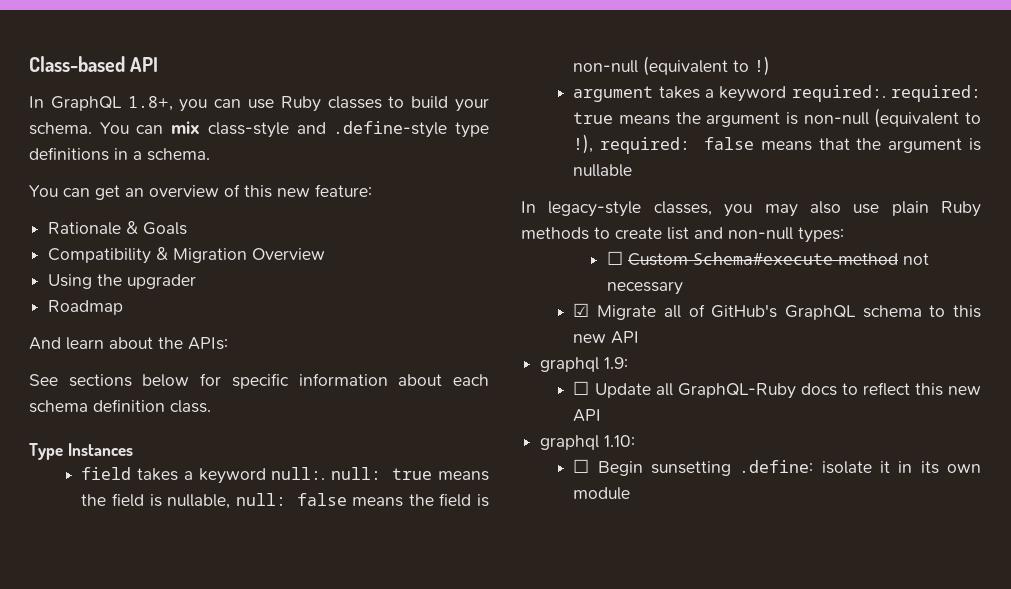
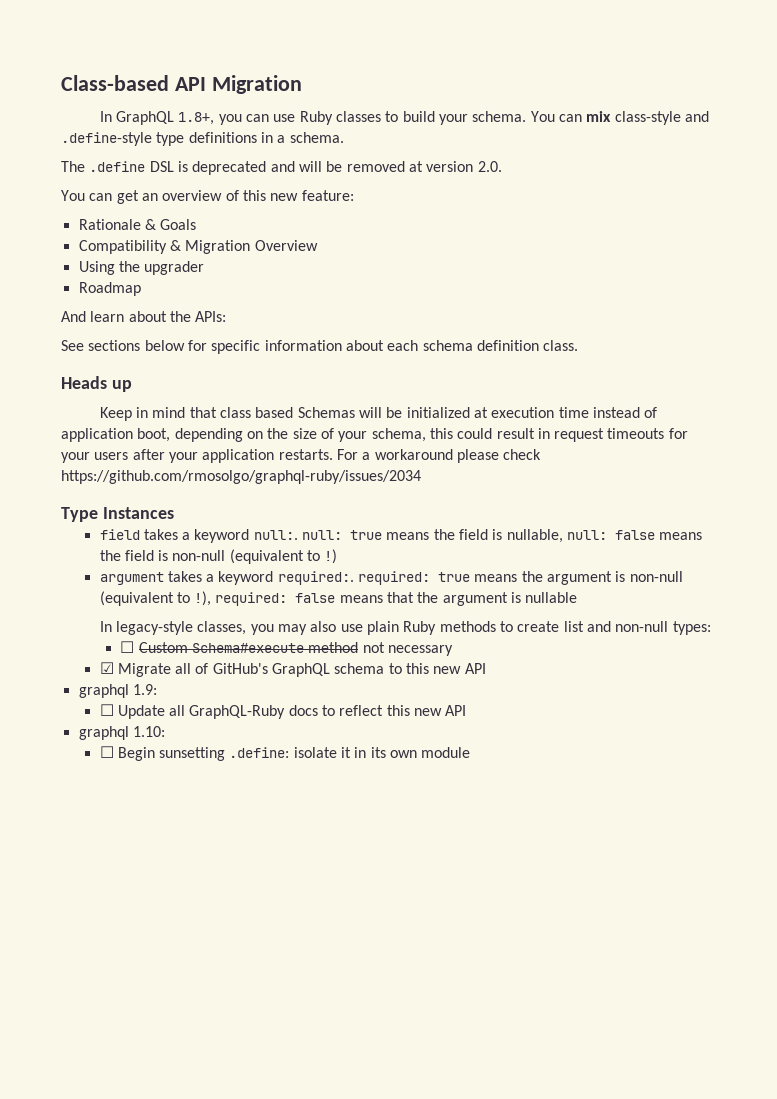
- Class-based API
+ Class-based API Migration
+ The .define DSL is deprecated and will be removed at version 2.0.
+ Heads up
+ Keep in mind that class based Schemas will be initialized at execution time instead of application boot, depending on the size of your schema, this could result in request timeouts for your users after your application restarts. For a workaround please check https://github.com/rmosolgo/graphql-ruby/issues/2034

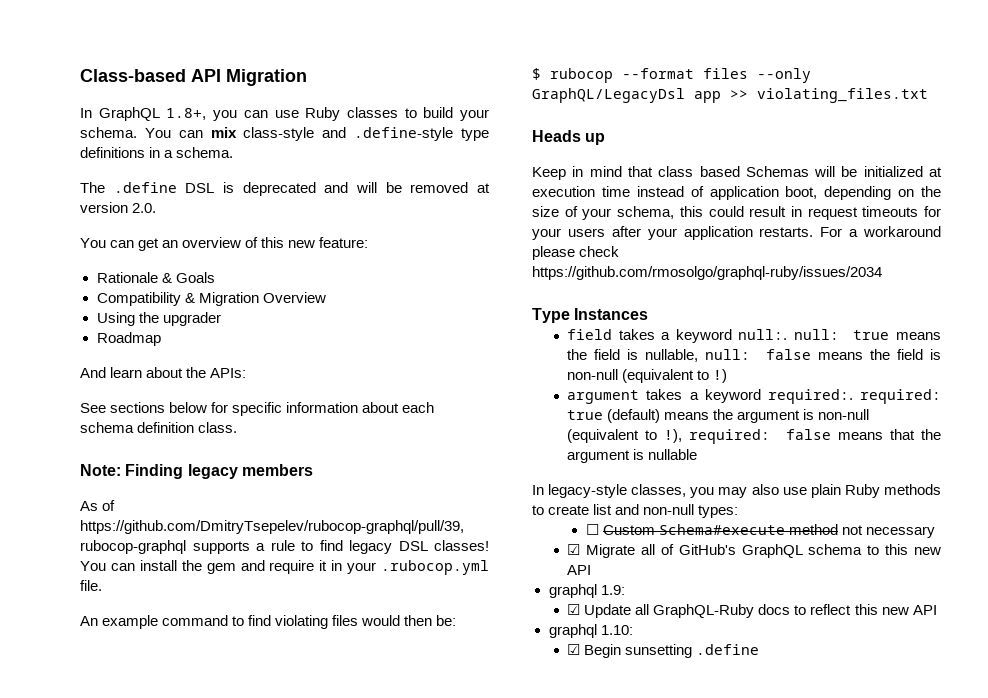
+ Note: Finding legacy members
+ As of https://github.com/DmitryTsepelev/rubocop-graphql/pull/39, rubocop-graphql supports a rule to find legacy DSL classes! You can install the gem and require it in your .rubocop.yml file.
+ An example command to find violating files would then be:
+ $ rubocop --format files --only GraphQL/LegacyDsl app >> violating_files.txt
- argument takes a keyword required:. required: true means the argument is non-null (equivalent to !), required: false means that the argument is nullable
+ argument takes a keyword required:. required: true (default) means the argument is non-null (equivalent to !), required: false means that the argument is nullable
- ☐ Update all GraphQL-Ruby docs to reflect this new API
+ ☑ Update all GraphQL-Ruby docs to reflect this new API
- ☐ Begin sunsetting .define: isolate it in its own module
+ ☑ Begin sunsetting .define

